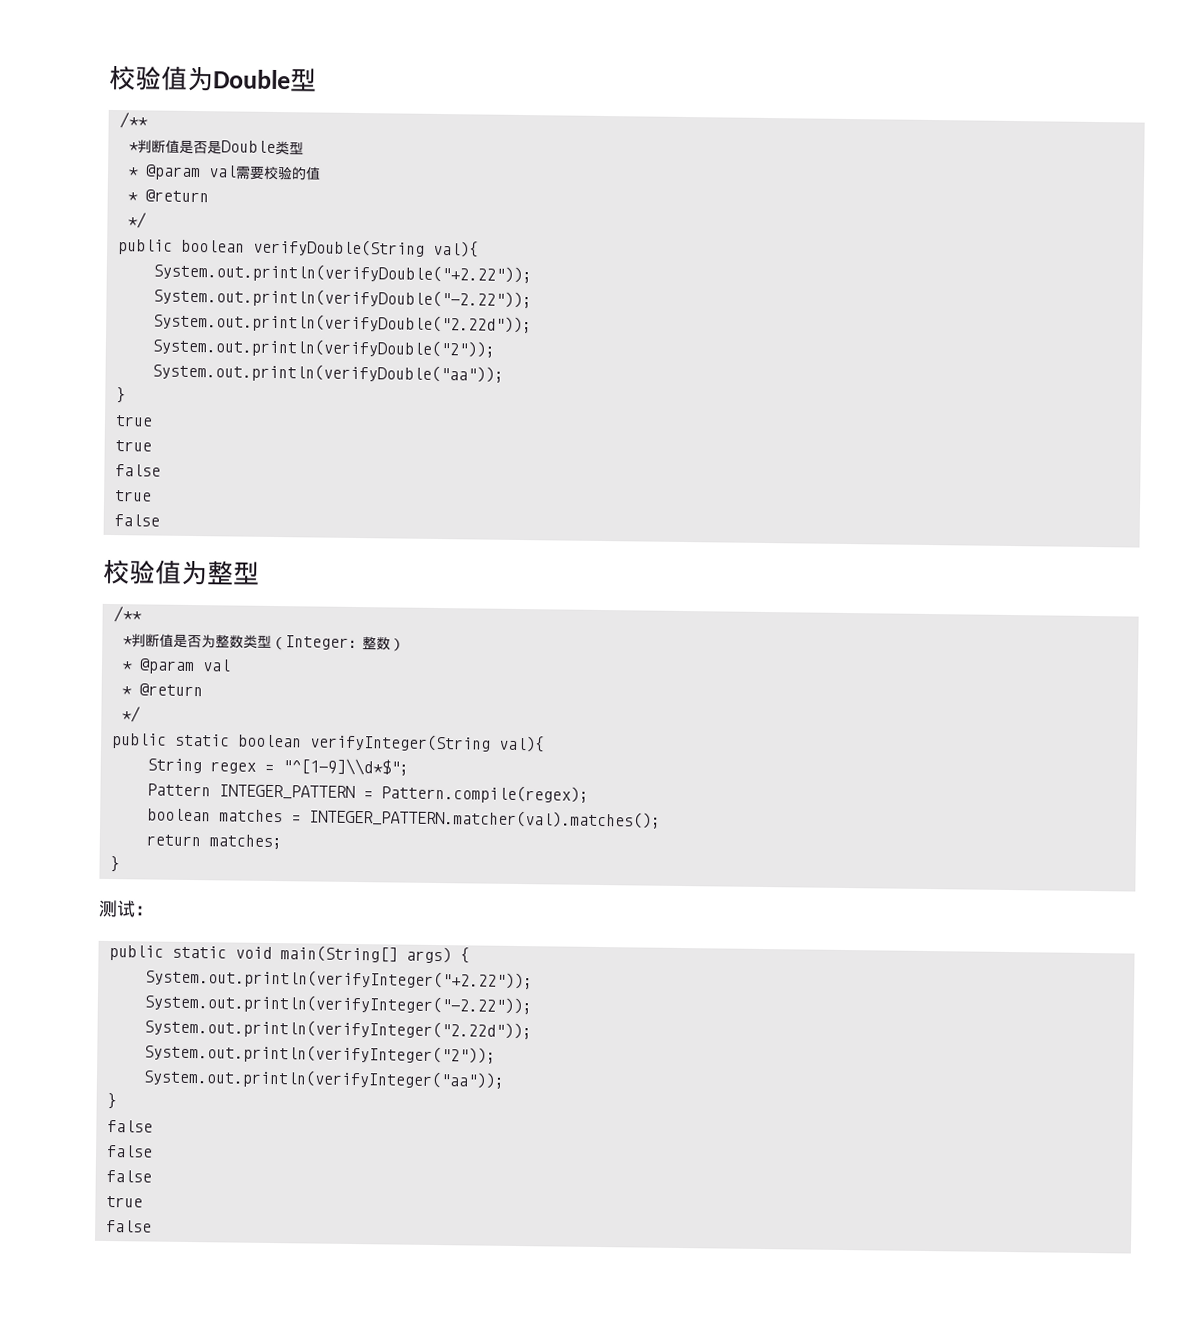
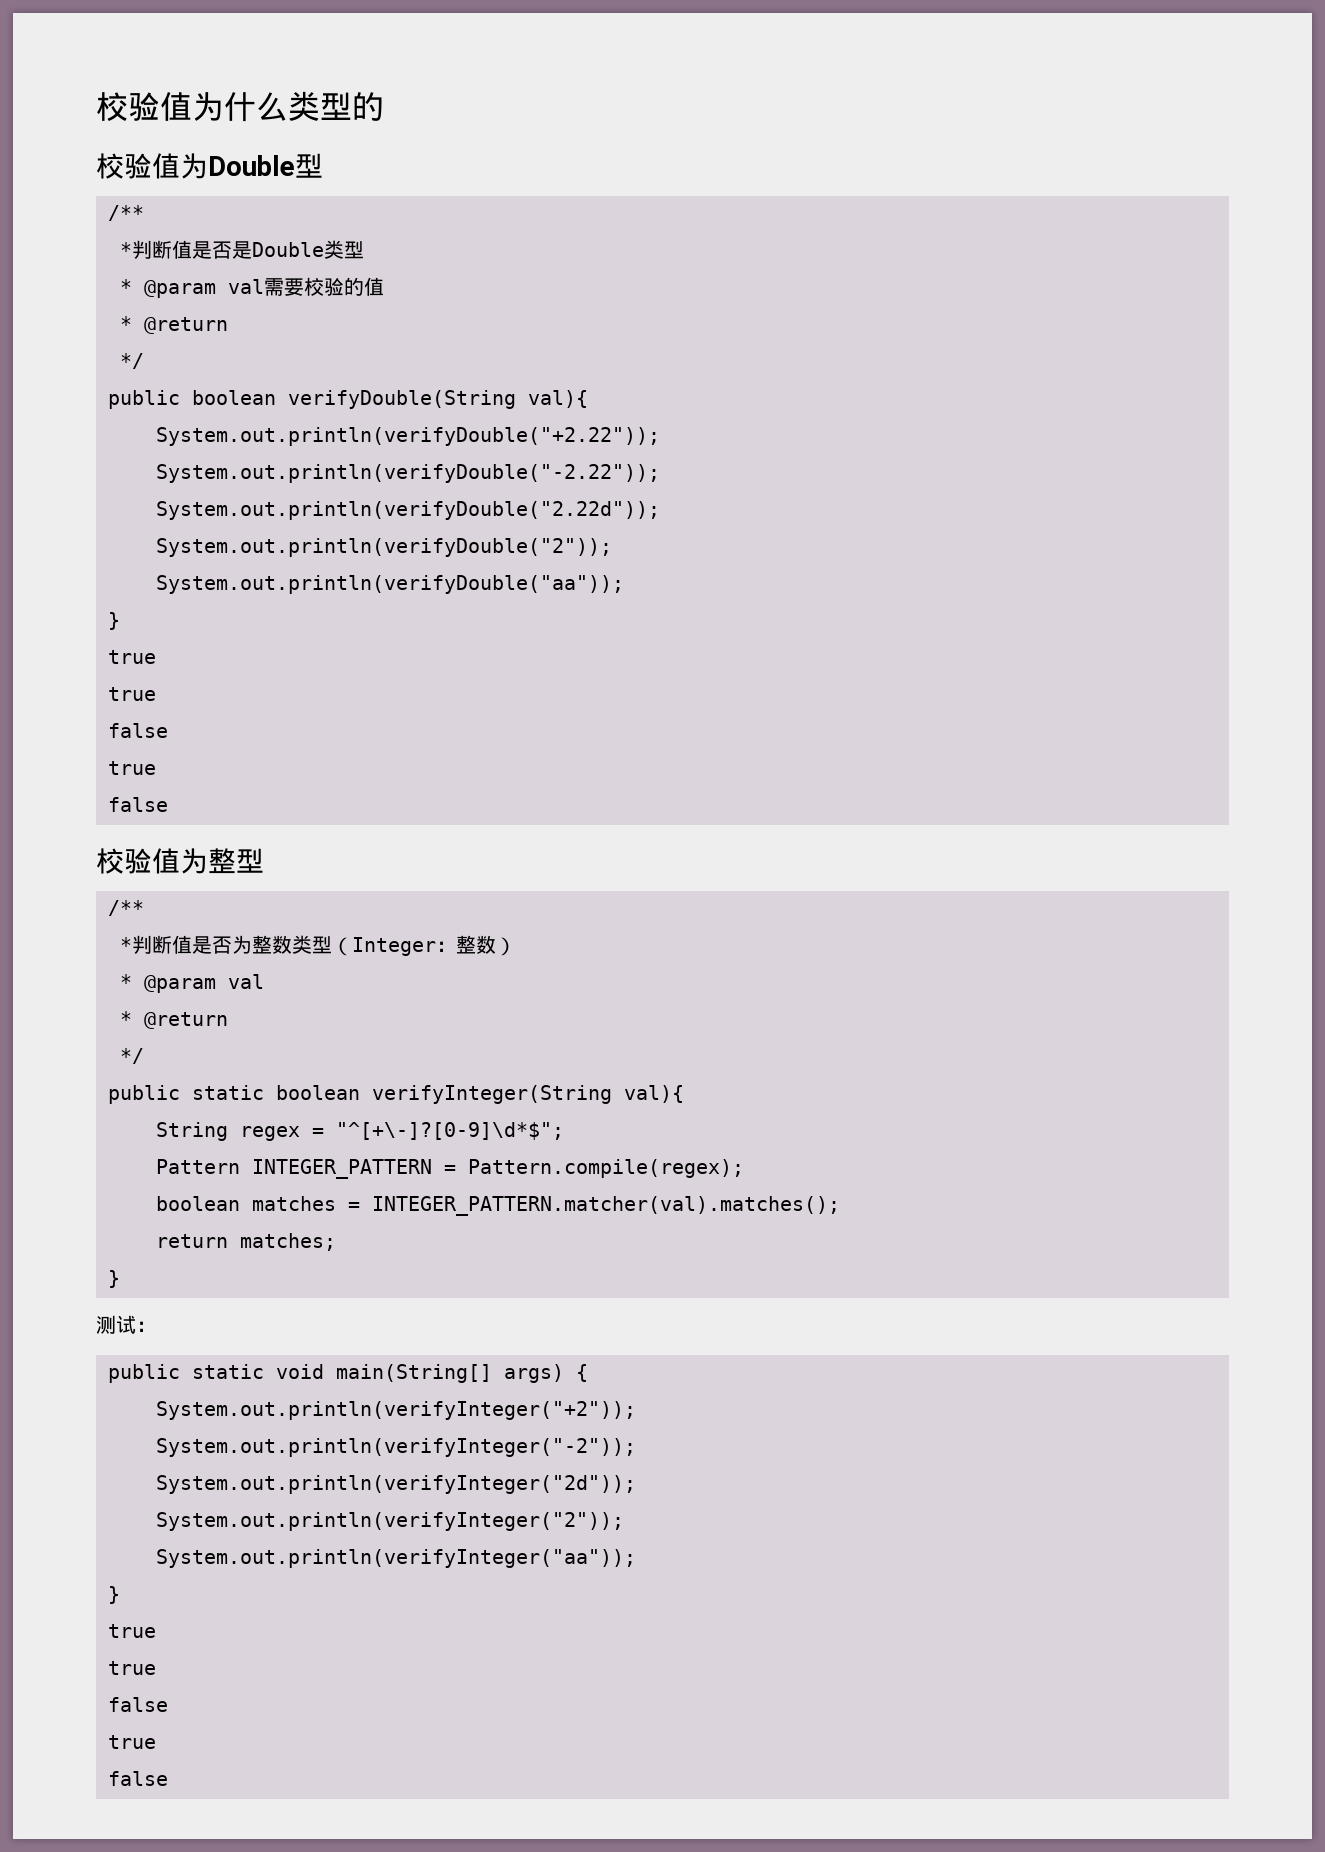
+ 校验值为什么类型的
- String regex = "^[1-9]\\d*$";
+ String regex = "^[+\-]?[0-9]\d*$";
- System.out.println(verifyInteger("+2.22"));
- System.out.println(verifyInteger("-2.22"));
- System.out.println(verifyInteger("2.22d"));
+ System.out.println(verifyInteger("+2"));
+ System.out.println(verifyInteger("-2"));
+ System.out.println(verifyInteger("2d"));
  System.out.println(verifyInteger("aa"));
  }
- false
- false
+ true
+ true

